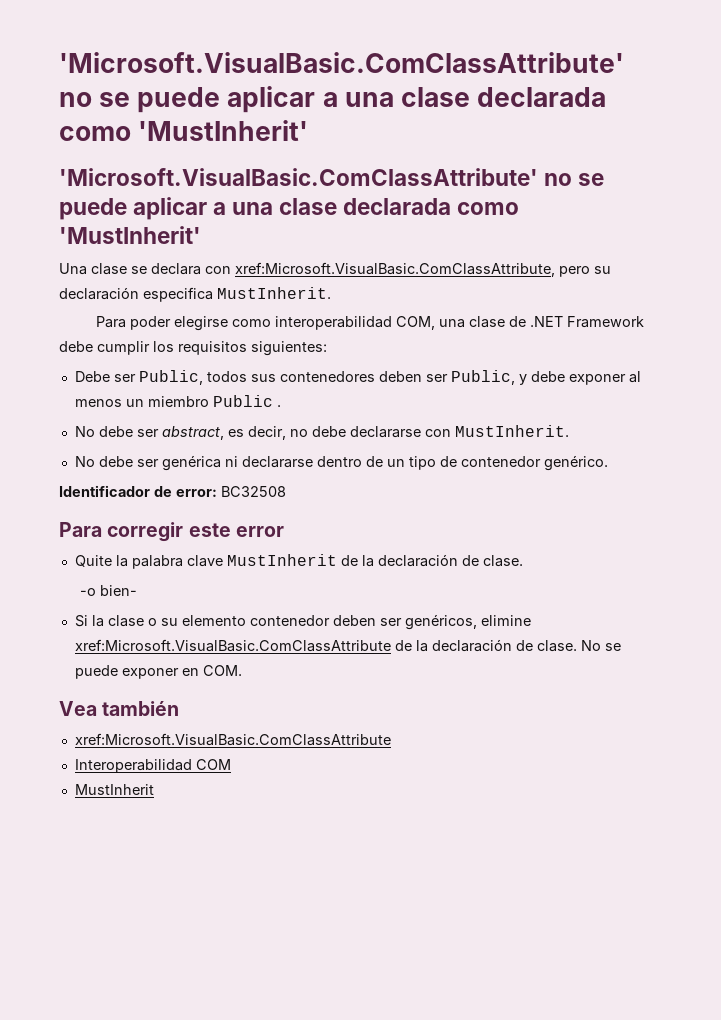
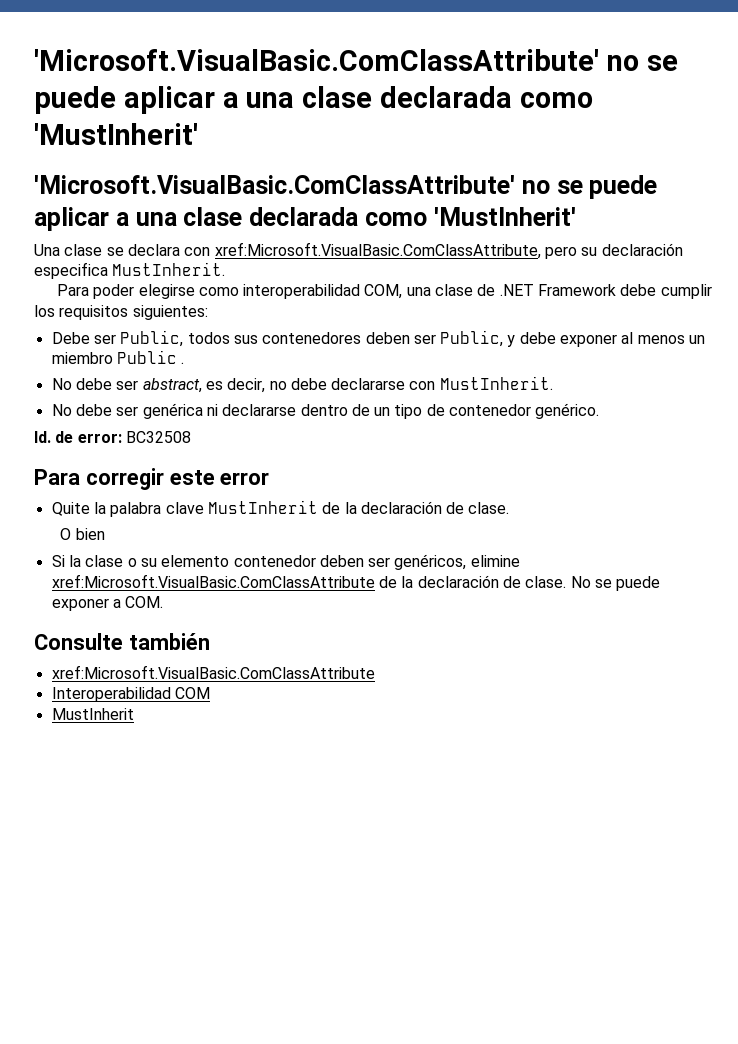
- Identificador de error: BC32508
+ Id. de error: BC32508
- -o bien-
+ O bien
- No se puede exponer en COM.
+ No se puede exponer a COM.
- Vea también
+ Consulte también

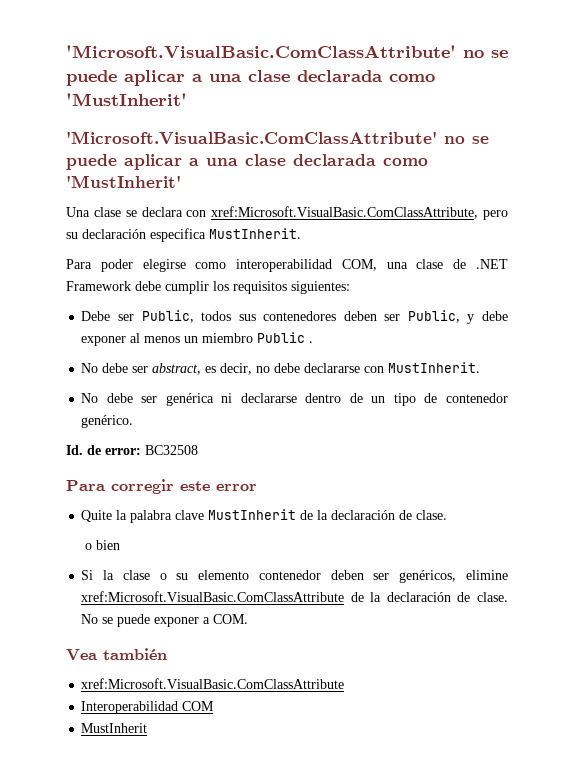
- O bien
+ o bien
- Consulte también
+ Vea también

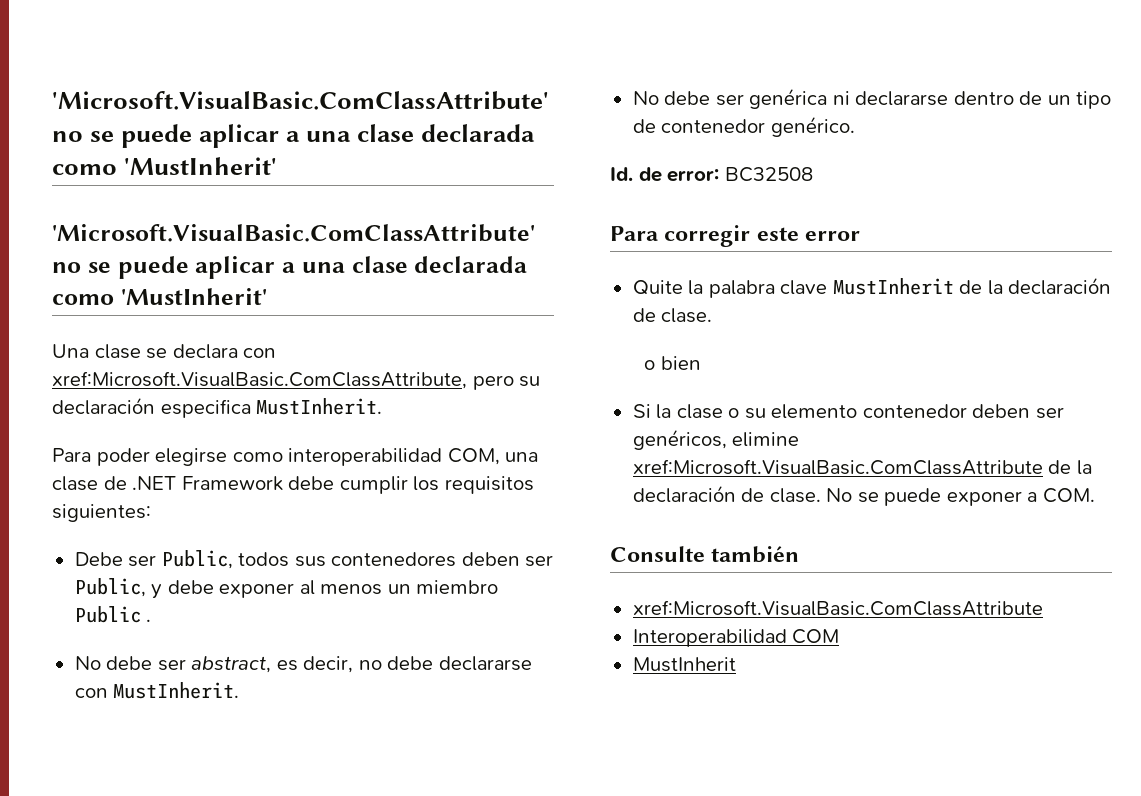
- Vea también
+ Consulte también

